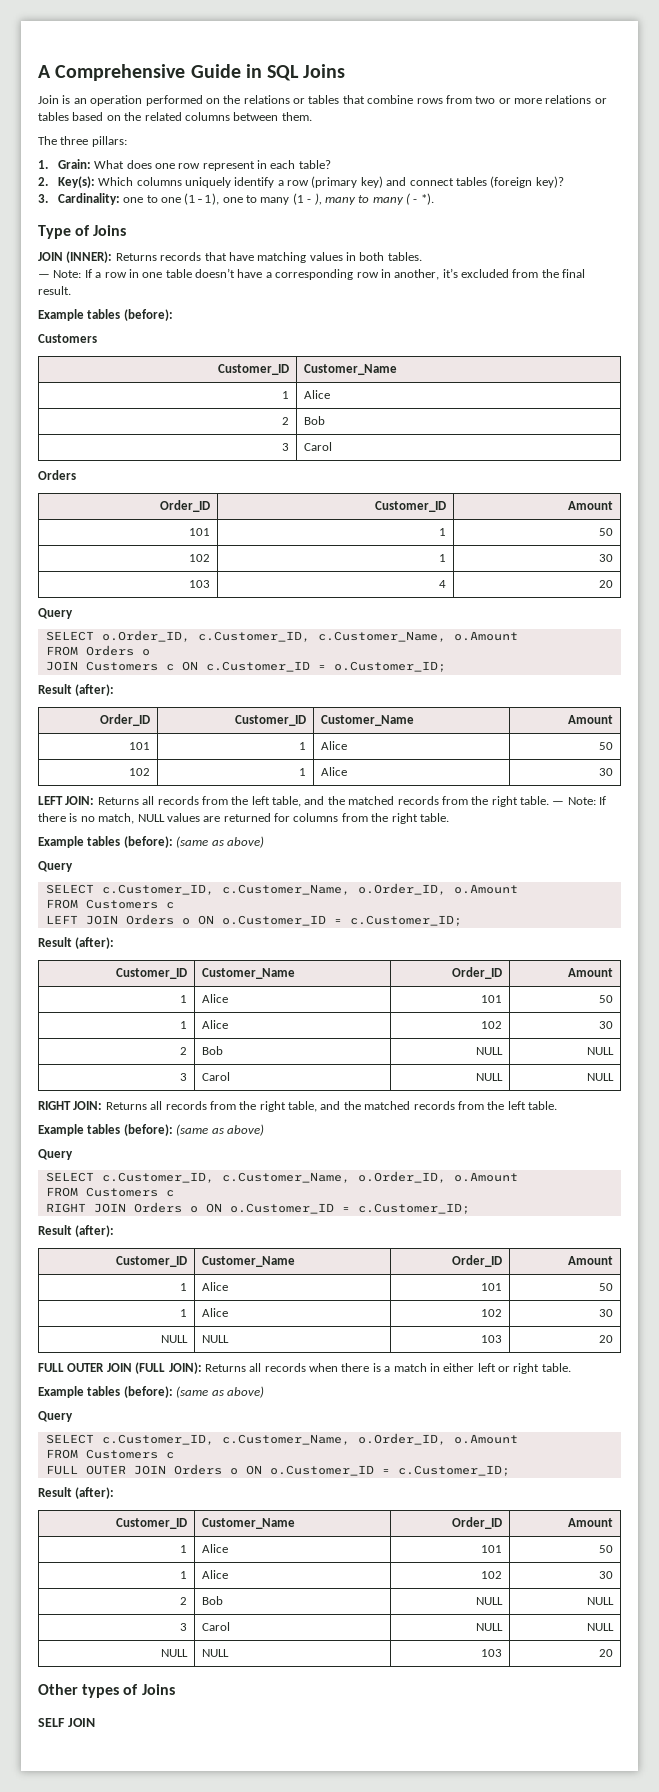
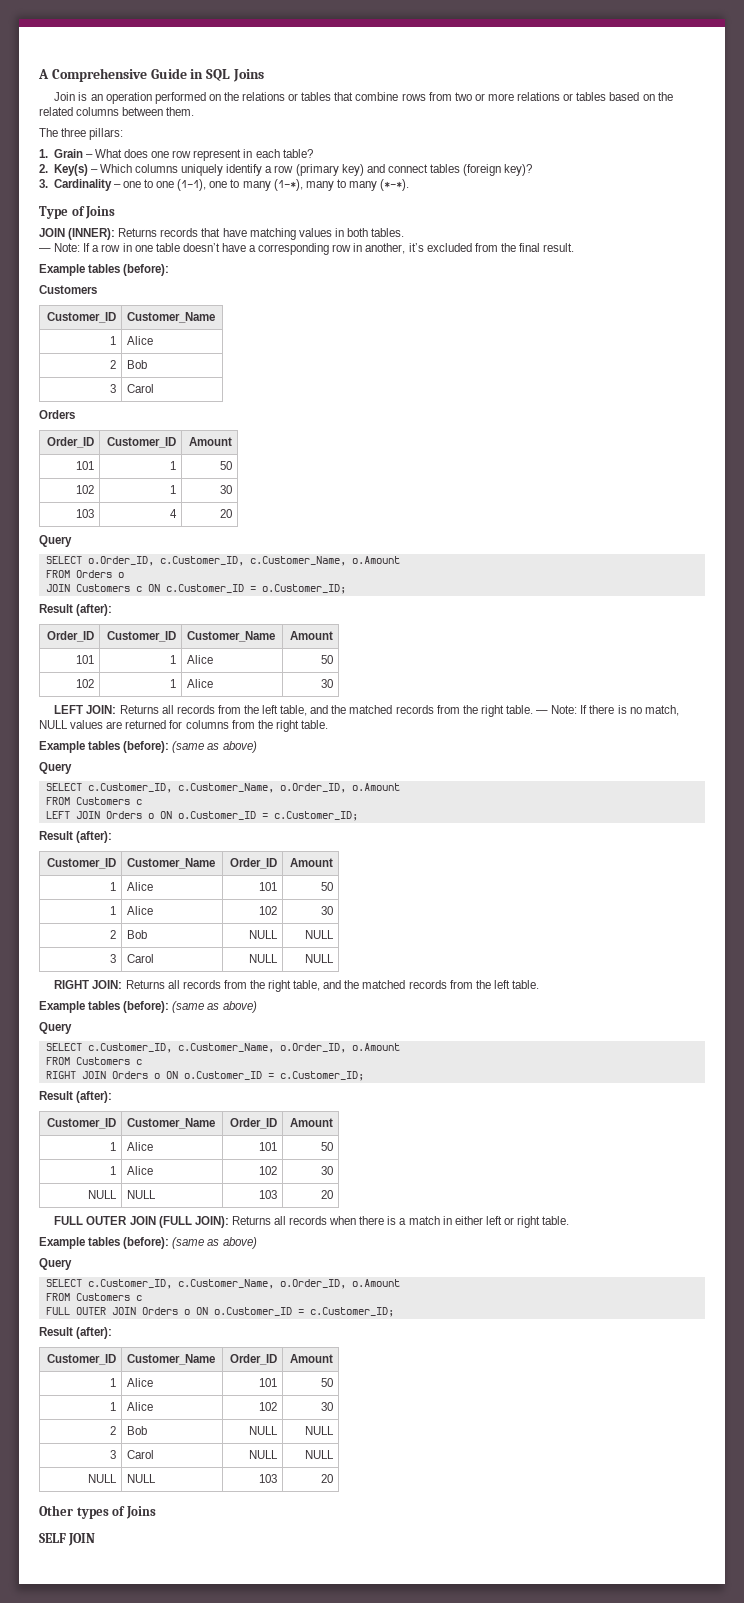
- 1. Grain: What does one row represent in each table?
+ 1. Grain – What does one row represent in each table?
- 2. Key(s): Which columns uniquely identify a row (primary key) and connect tables (foreign key)?
+ 2. Key(s) – Which columns uniquely identify a row (primary key) and connect tables (foreign key)?
- 3. Cardinality: one to one (1-1), one to many (1 - ), many to many ( - *).
+ 3. Cardinality – one to one (1-1), one to many (1-*), many to many (*-*).

